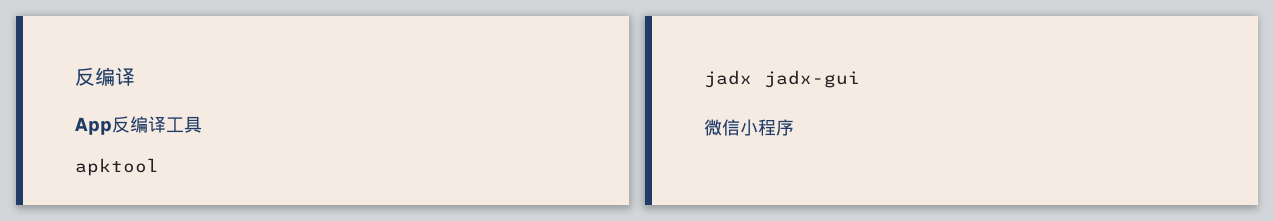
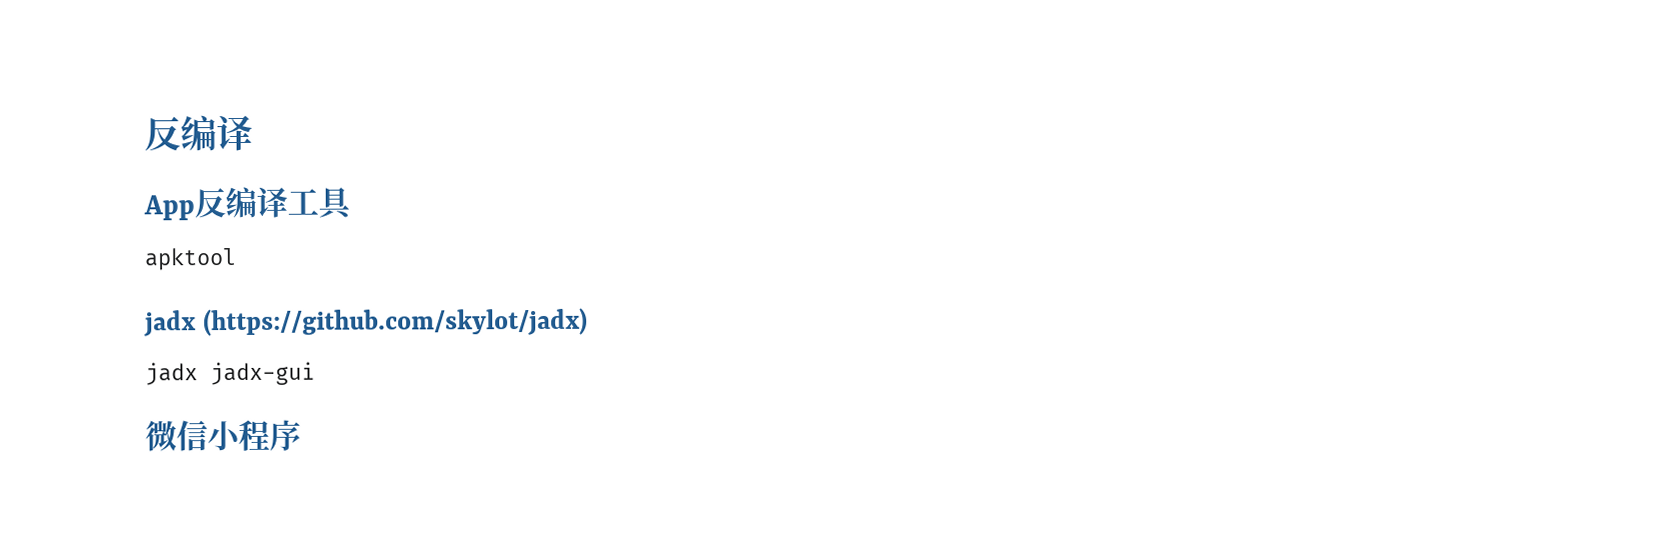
+ jadx (https://github.com/skylot/jadx)

